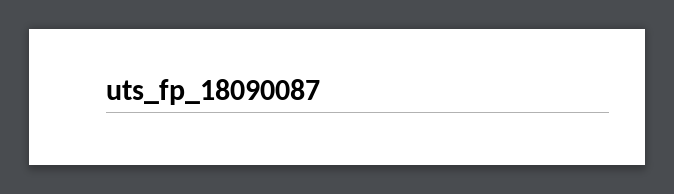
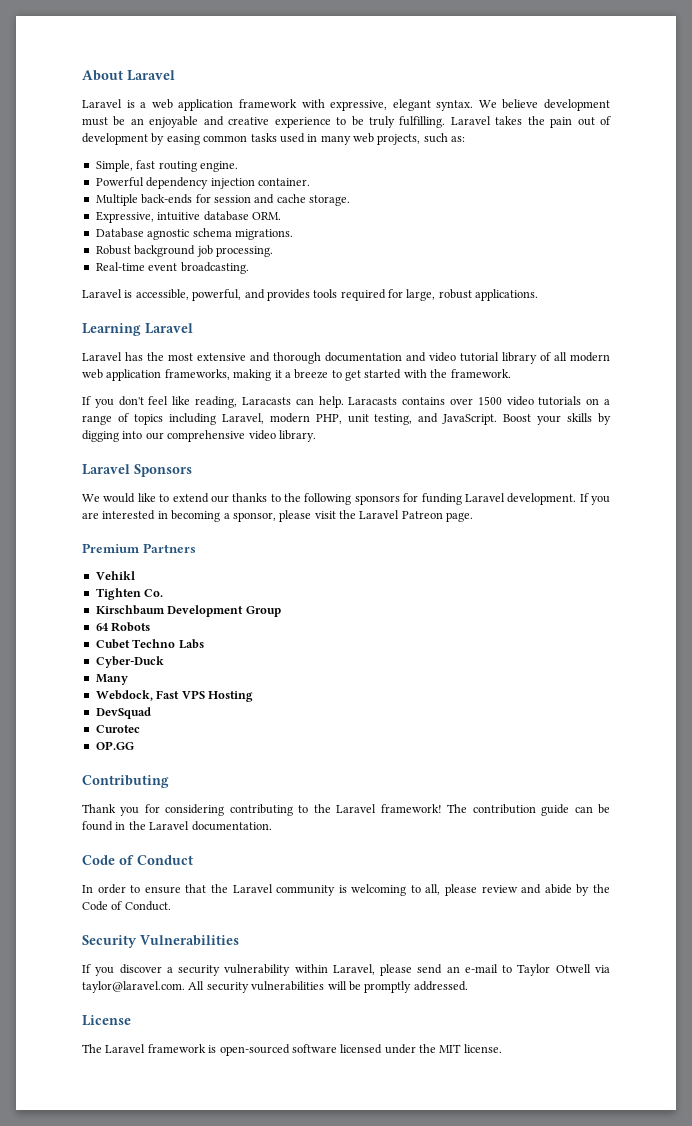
- uts_fp_18090087
+ About Laravel
+ Laravel is a web application framework with expressive, elegant syntax. We believe development must be an enjoyable and creative experience to be truly fulfilling. Laravel takes the pain out of development by easing common tasks used in many web projects, such as:
+ Simple, fast routing engine.
+ Powerful dependency injection container.
+ Multiple back-ends for session and cache storage.
+ Expressive, intuitive database ORM.
+ Database agnostic schema migrations.
+ Robust background job processing.
+ Real-time event broadcasting.
+ Laravel is accessible, powerful, and provides tools required for large, robust applications.
+ Learning Laravel
+ Laravel has the most extensive and thorough documentation and video tutorial library of all modern web application frameworks, making it a breeze to get started with the framework.
+ If you don't feel like reading, Laracasts can help. Laracasts contains over 1500 video tutorials on a range of topics including Laravel, modern PHP, unit testing, and JavaScript. Boost your skills by digging into our comprehensive video library.
+ Laravel Sponsors
+ We would like to extend our thanks to the following sponsors for funding Laravel development. If you are interested in becoming a sponsor, please visit the Laravel Patreon page.
+ Premium Partners
+ Vehikl
+ Tighten Co.
+ Kirschbaum Development Group
+ 64 Robots
+ Cubet Techno Labs
+ Cyber-Duck
+ Many
+ Webdock, Fast VPS Hosting
+ DevSquad
+ Curotec
+ OP.GG
+ Contributing
+ Thank you for considering contributing to the Laravel framework! The contribution guide can be found in the Laravel documentation.
+ Code of Conduct
+ In order to ensure that the Laravel community is welcoming to all, please review and abide by the Code of Conduct.
+ Security Vulnerabilities
+ If you discover a security vulnerability within Laravel, please send an e-mail to Taylor Otwell via taylor@laravel.com. All security vulnerabilities will be promptly addressed.
+ License
+ The Laravel framework is open-sourced software licensed under the MIT license.

